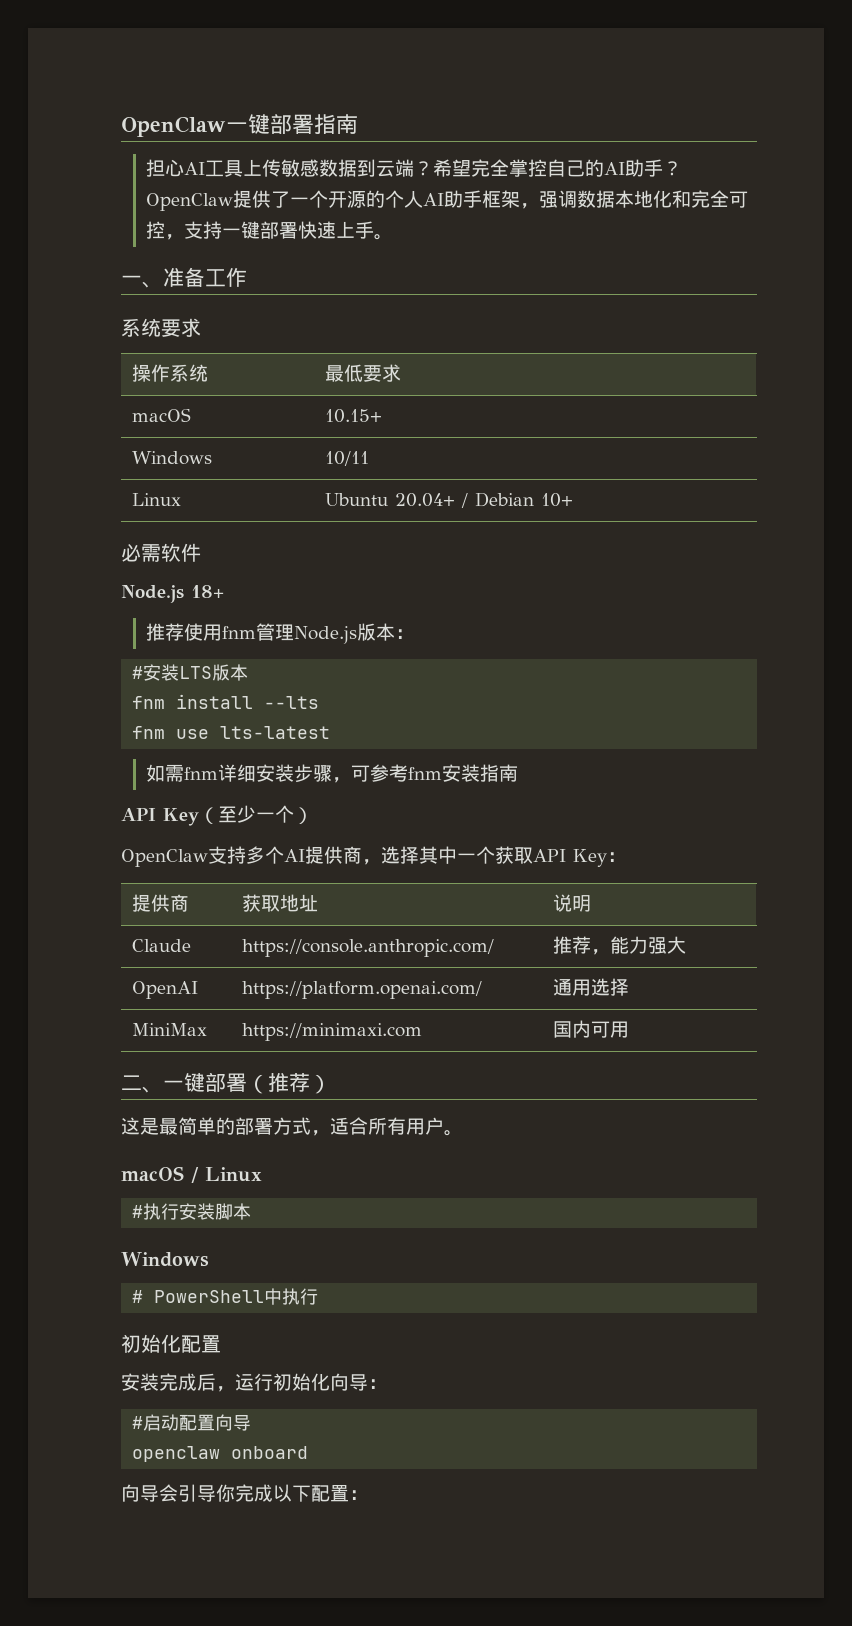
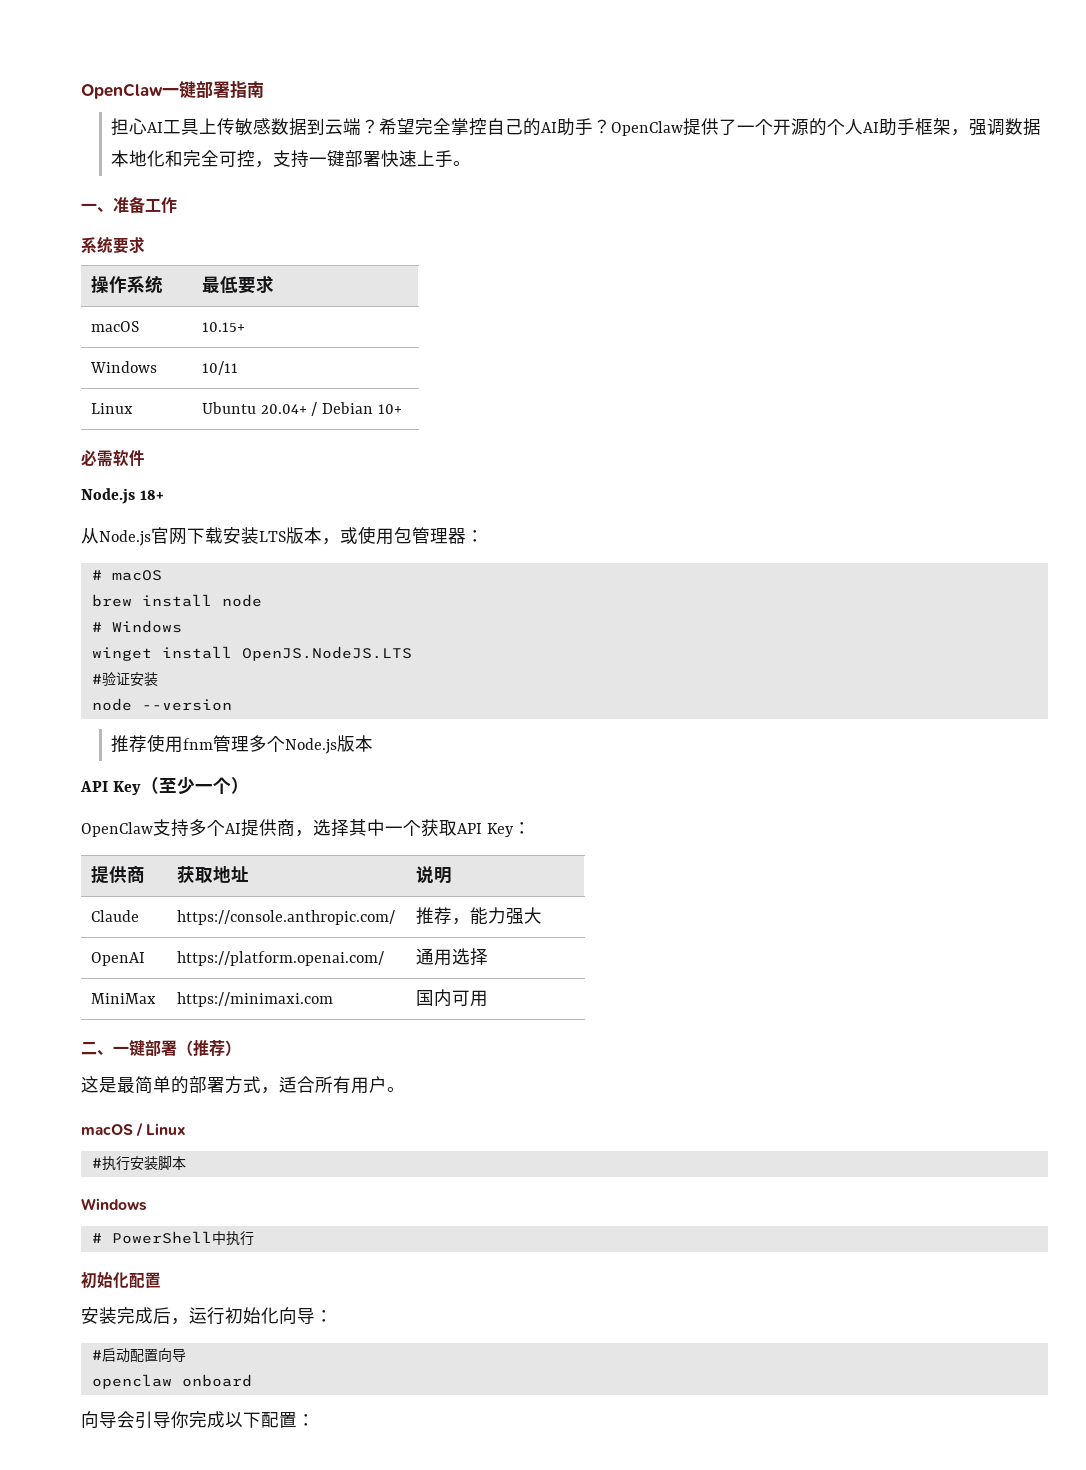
+ 从Node.js官网下载安装LTS版本，或使用包管理器：
+ # macOS
+ brew install node
+ # Windows
+ winget install OpenJS.NodeJS.LTS
+ #验证安装
+ node --version
- 推荐使用fnm管理Node.js版本：
- #安装LTS版本
- fnm install --lts
- fnm use lts-latest
- 如需fnm详细安装步骤，可参考fnm安装指南
+ 推荐使用fnm管理多个Node.js版本

